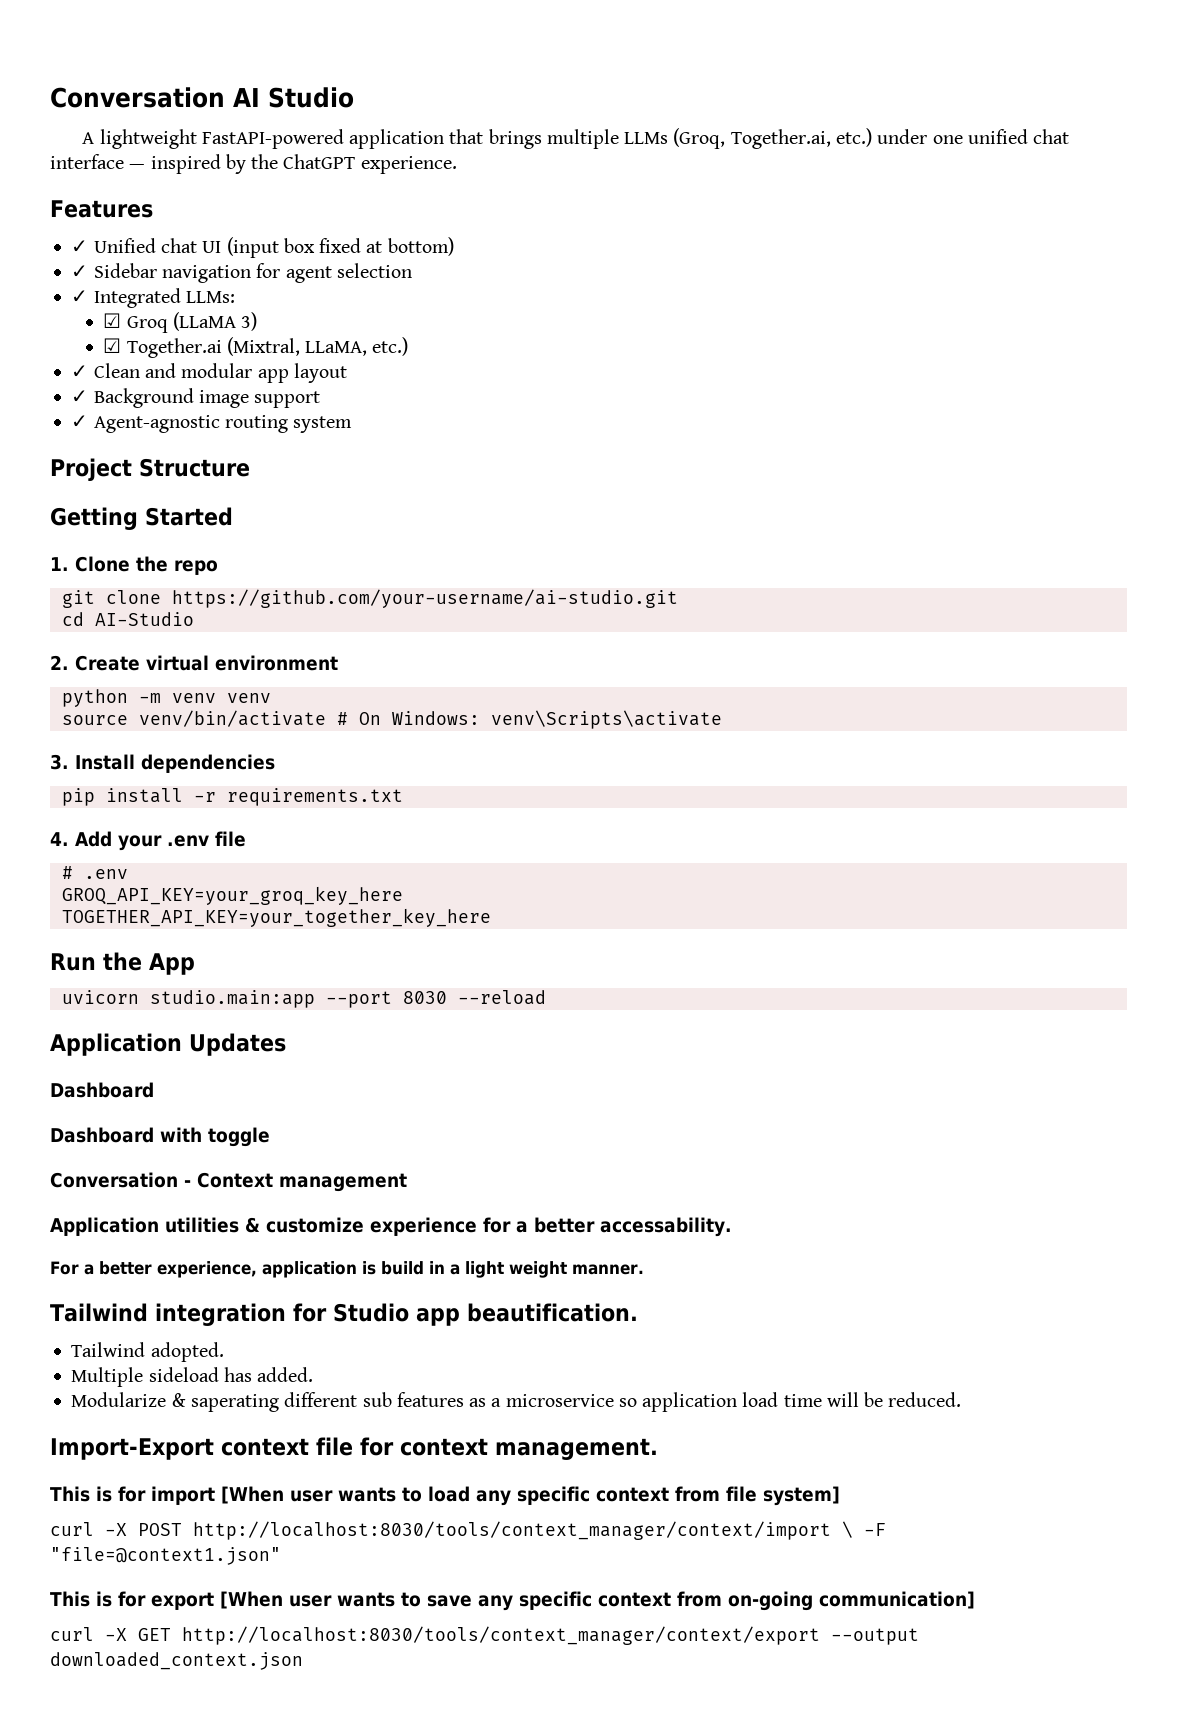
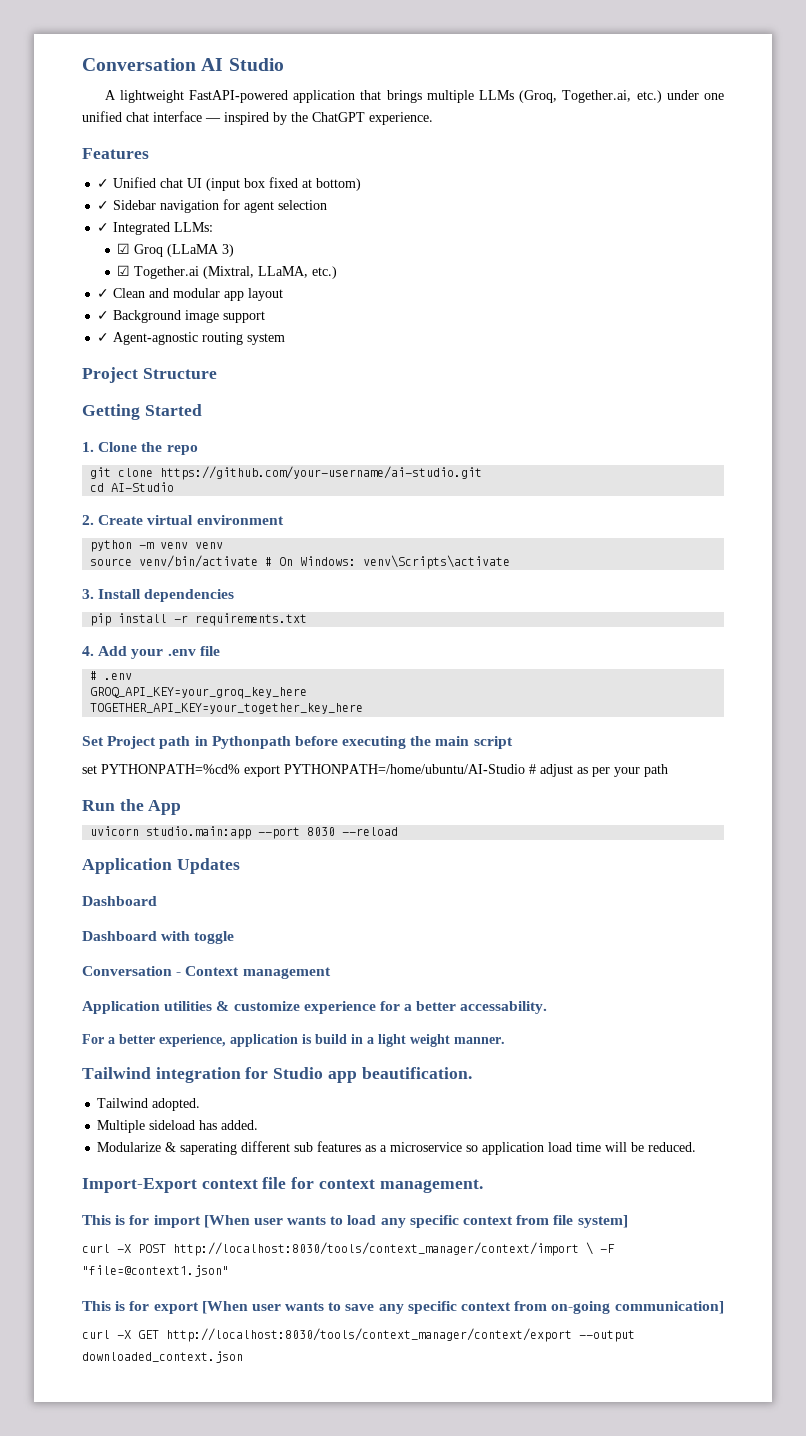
+ Set Project path in Pythonpath before executing the main script
+ set PYTHONPATH=%cd% export PYTHONPATH=/home/ubuntu/AI-Studio # adjust as per your path

